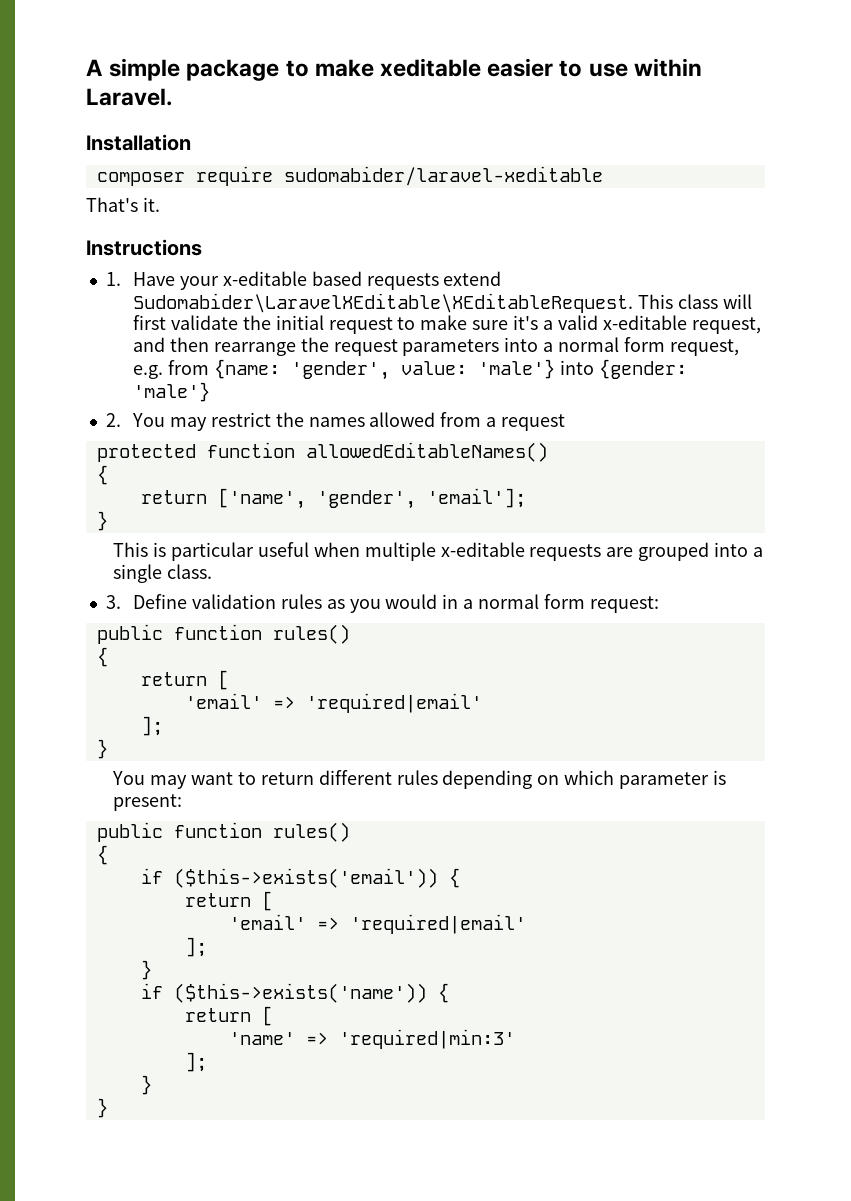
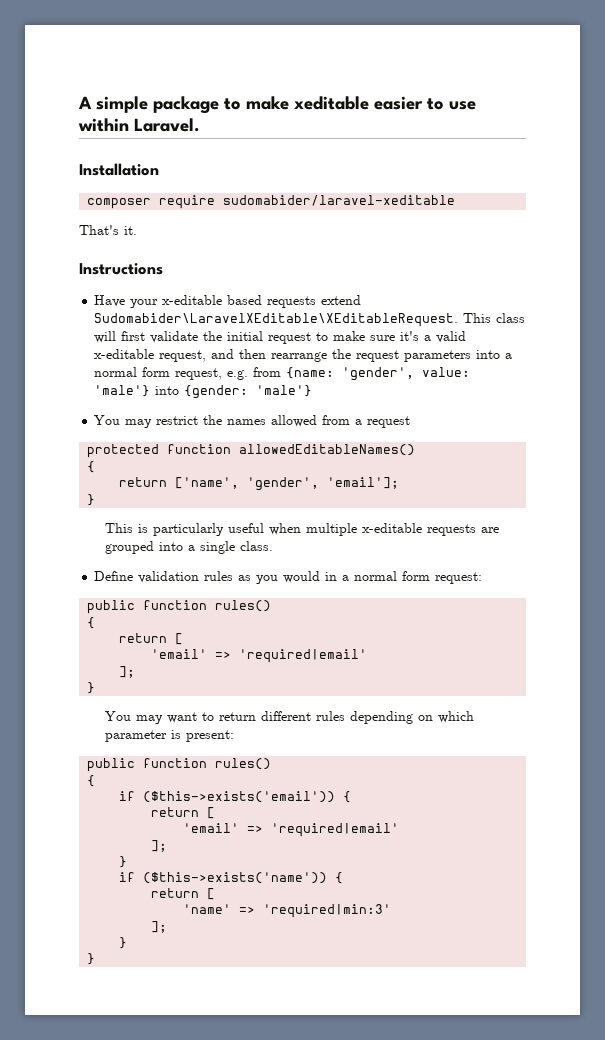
- 1. Have your x-editable based requests extend Sudomabider\LaravelXEditable\XEditableRequest.
+ Have your x-editable based requests extend Sudomabider\LaravelXEditable\XEditableRequest.
- 2. You may restrict the names allowed from a request
+ You may restrict the names allowed from a request
- This is particular useful when multiple x-editable requests are grouped into a single class.
+ This is particularly useful when multiple x-editable requests are grouped into a single class.
- 3. Define validation rules as you would in a normal form request:
+ Define validation rules as you would in a normal form request:

